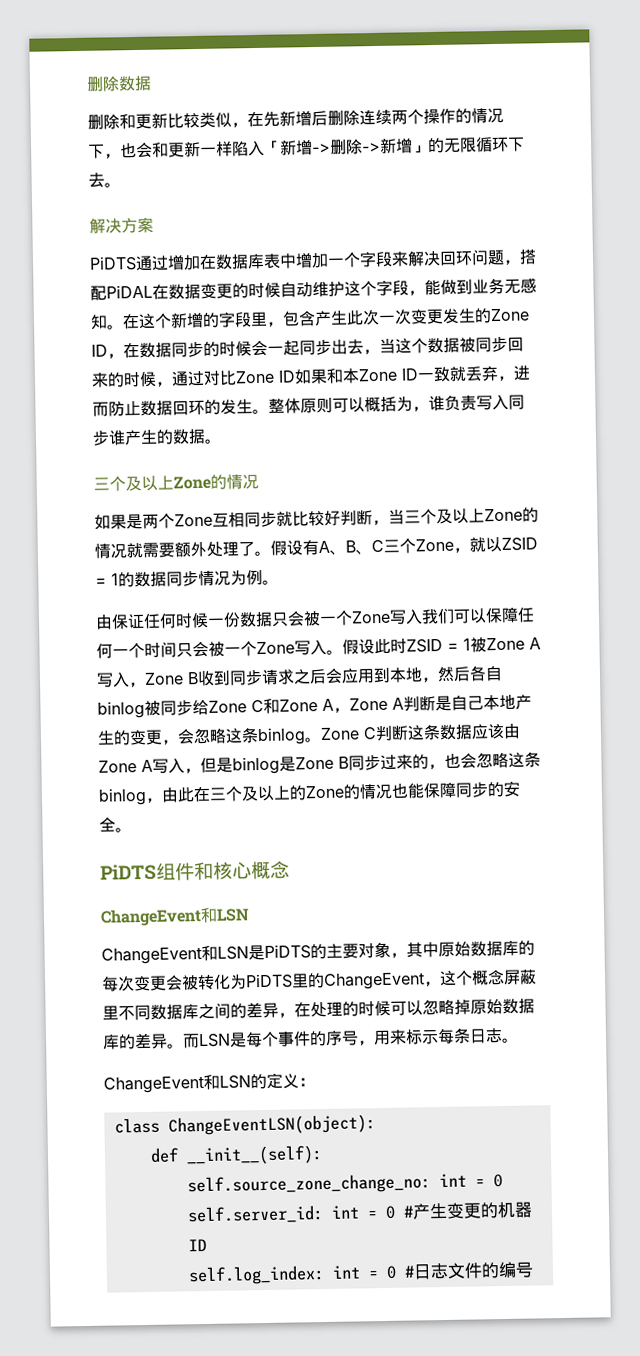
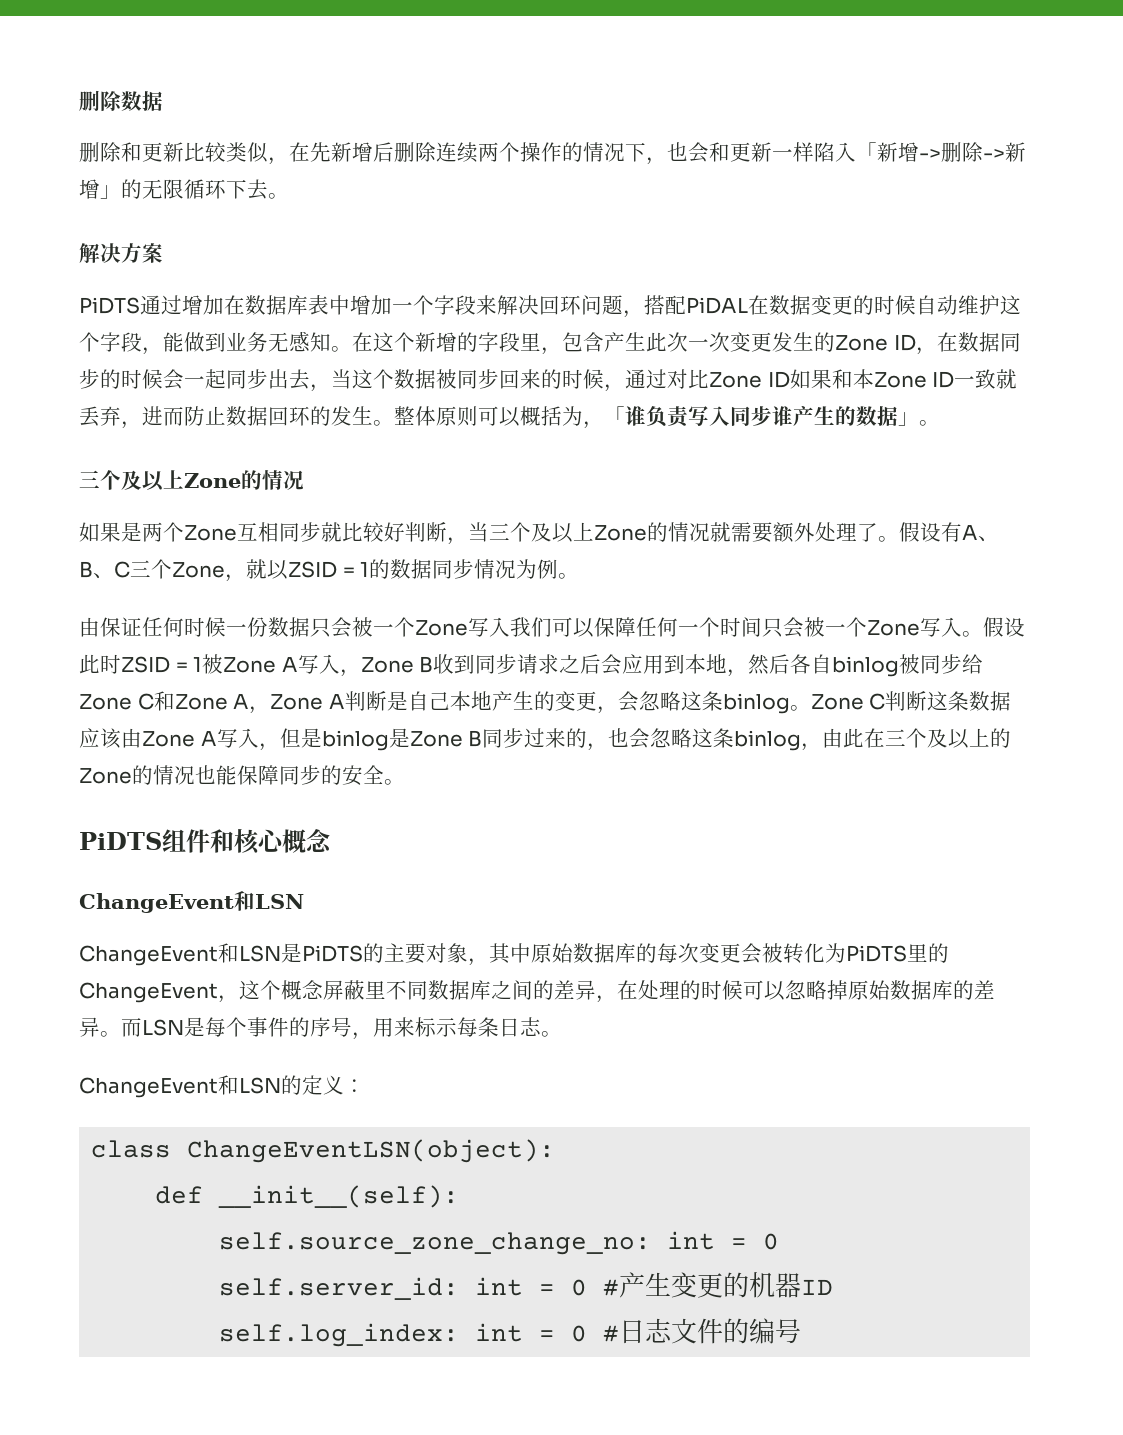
- 整体原则可以概括为，谁负责写入同步谁产生的数据。
+ 整体原则可以概括为，「谁负责写入同步谁产生的数据」。

